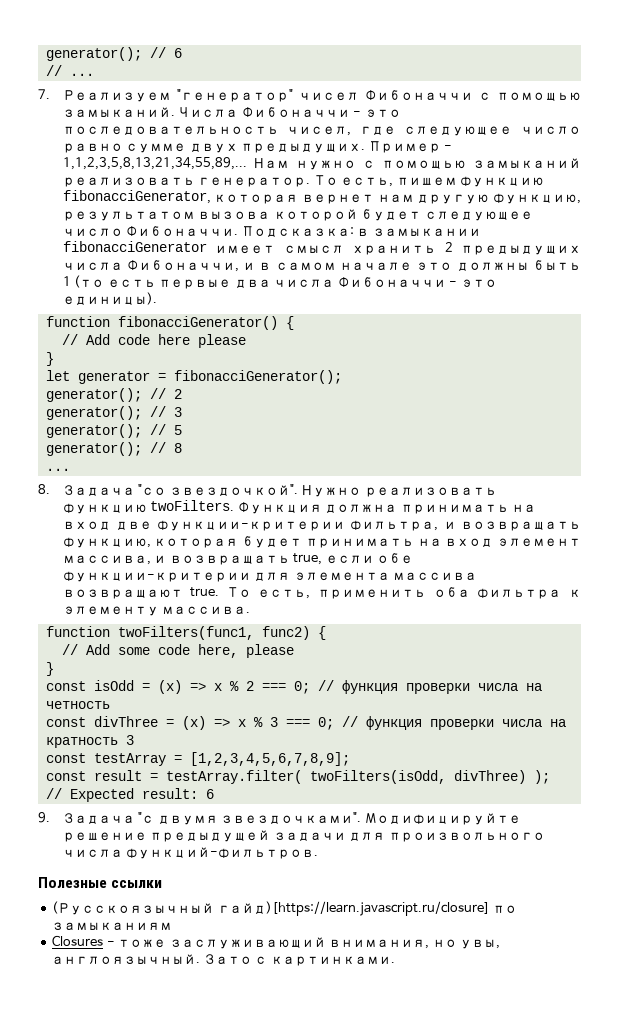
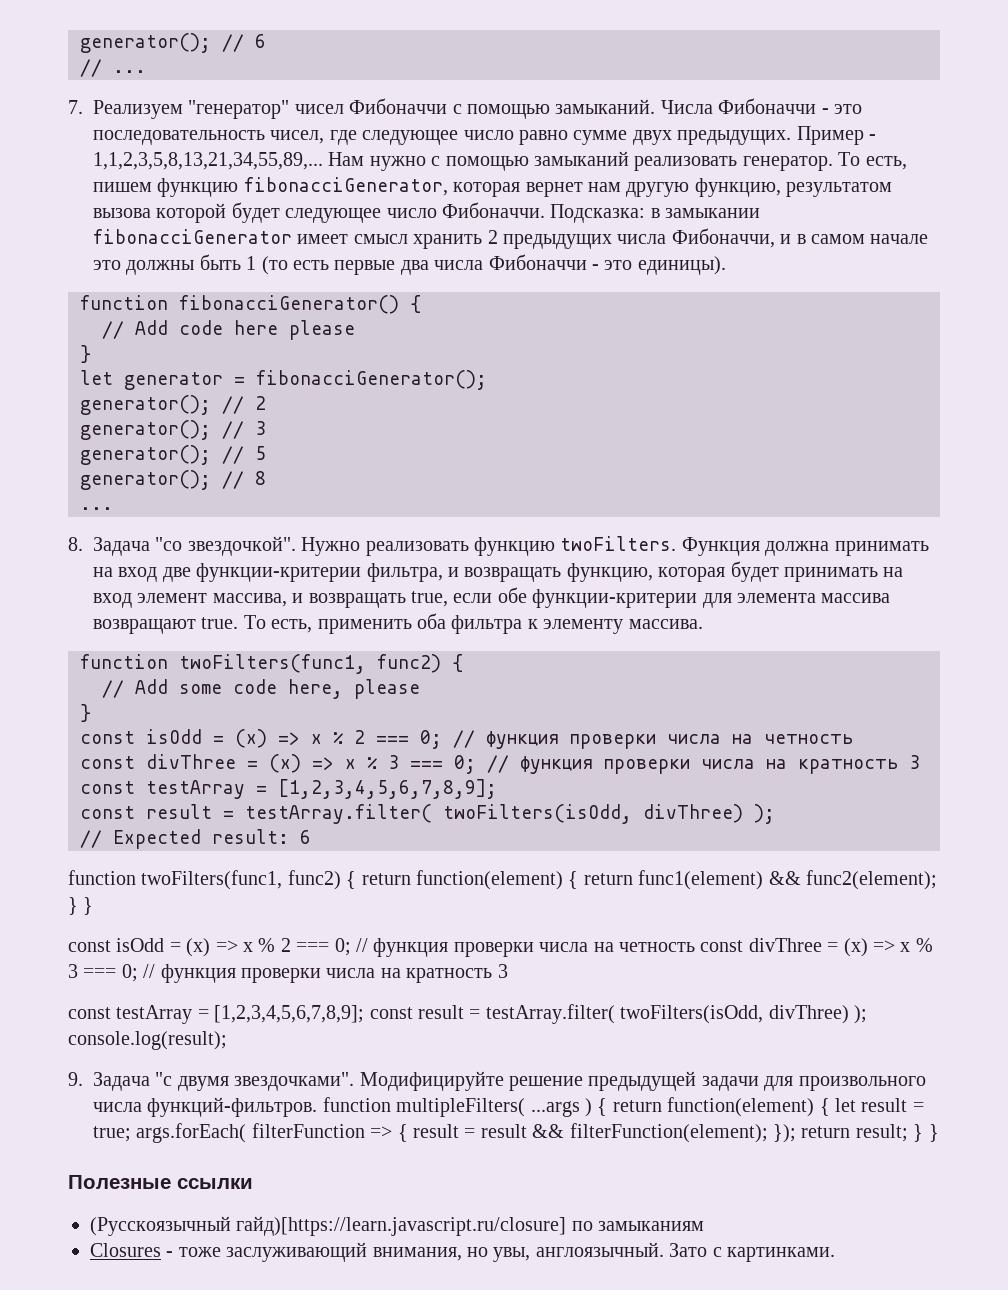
+ function twoFilters(func1, func2) { return function(element) { return func1(element) && func2(element); } }
+ const isOdd = (x) => x % 2 === 0; // функция проверки числа на четность const divThree = (x) => x % 3 === 0; // функция проверки числа на кратность 3
+ const testArray = [1,2,3,4,5,6,7,8,9]; const result = testArray.filter( twoFilters(isOdd, divThree) ); console.log(result);
- Модифицируйте решение предыдущей задачи для произвольного числа функций-фильтров.
+ Модифицируйте решение предыдущей задачи для произвольного числа функций-фильтров. function multipleFilters( ...args ) { return function(element) { let result = true; args.forEach( filterFunction => { result = result && filterFunction(element); }); return result; } }

